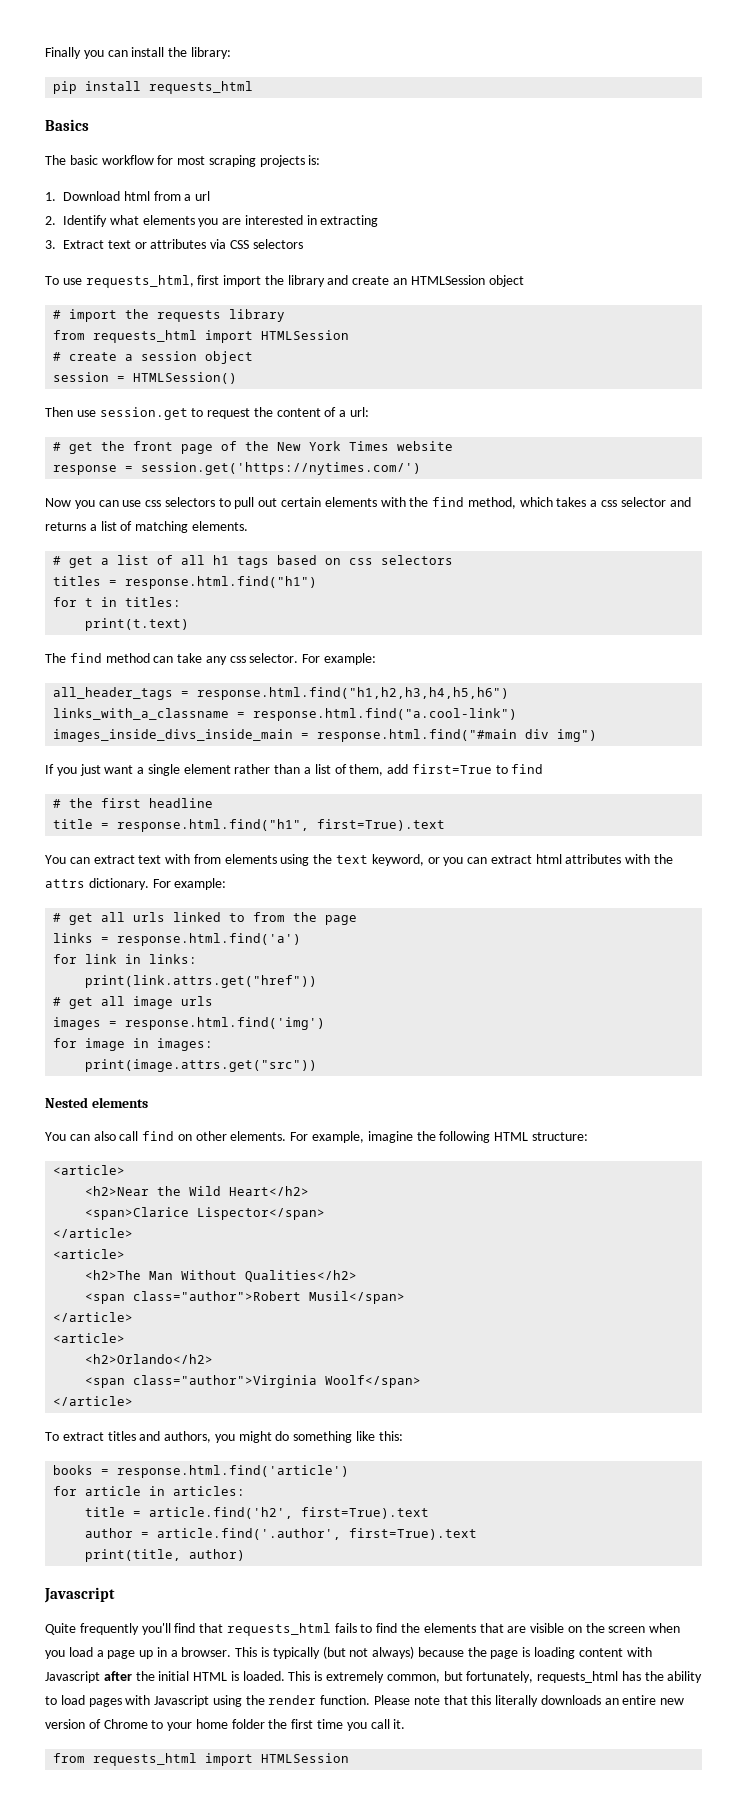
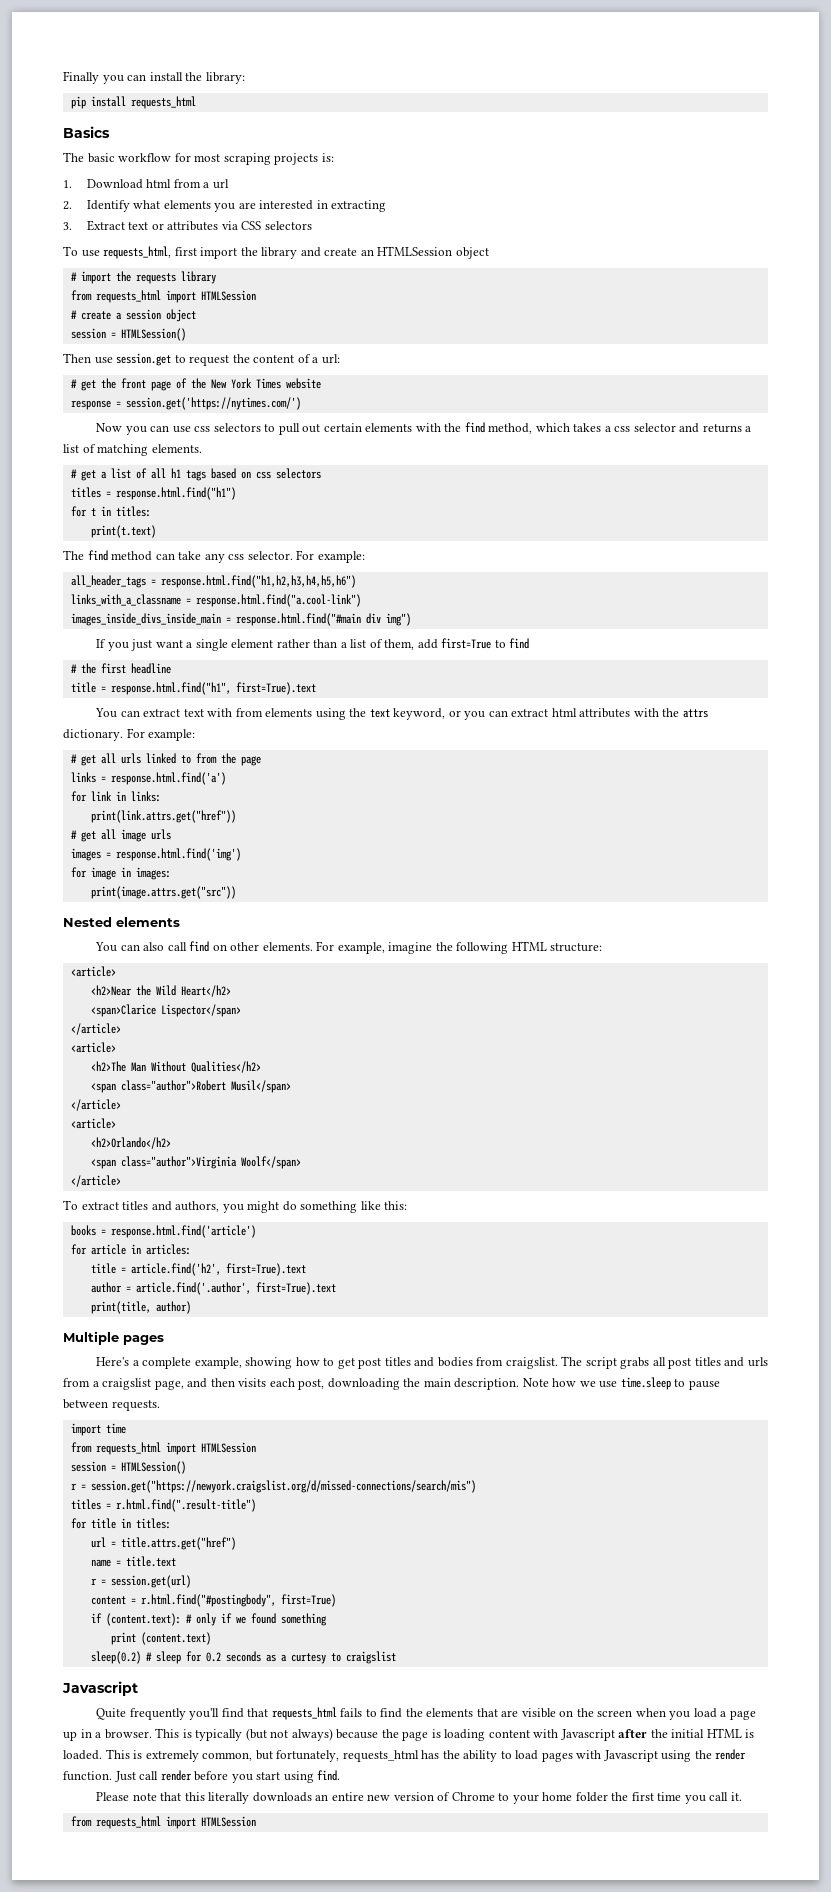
+ Multiple pages
+ Here's a complete example, showing how to get post titles and bodies from craigslist. The script grabs all post titles and urls from a craigslist page, and then visits each post, downloading the main description. Note how we use time.sleep to pause between requests.
+ import time
+ from requests_html import HTMLSession
+ session = HTMLSession()
+ r = session.get("https://newyork.craigslist.org/d/missed-connections/search/mis")
+ titles = r.html.find(".result-title")
+ for title in titles:
+ url = title.attrs.get("href")
+ name = title.text
+ r = session.get(url)
+ content = r.html.find("#postingbody", first=True)
+ if (content.text): # only if we found something
+ print (content.text)
+ sleep(0.2) # sleep for 0.2 seconds as a curtesy to craigslist
- This is extremely common, but fortunately, requests_html has the ability to load pages with Javascript using the render function. Please note that this literally downloads an entire new version of Chrome to your home folder the first time you call it.
+ This is extremely common, but fortunately, requests_html has the ability to load pages with Javascript using the render function. Just call render before you start using find.
+ Please note that this literally downloads an entire new version of Chrome to your home folder the first time you call it.

